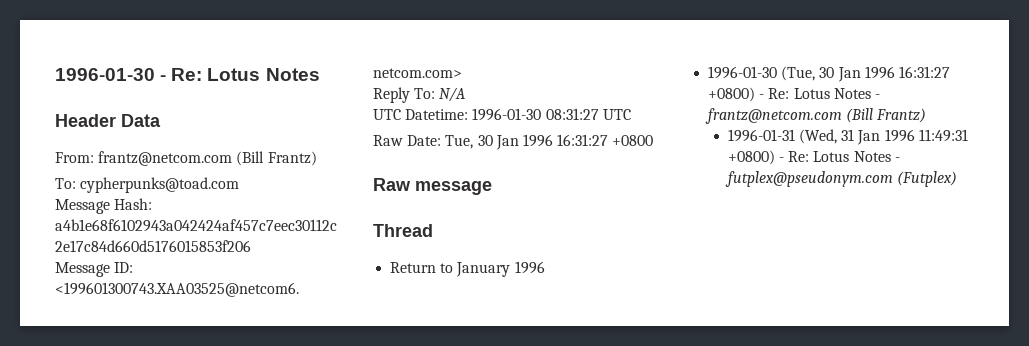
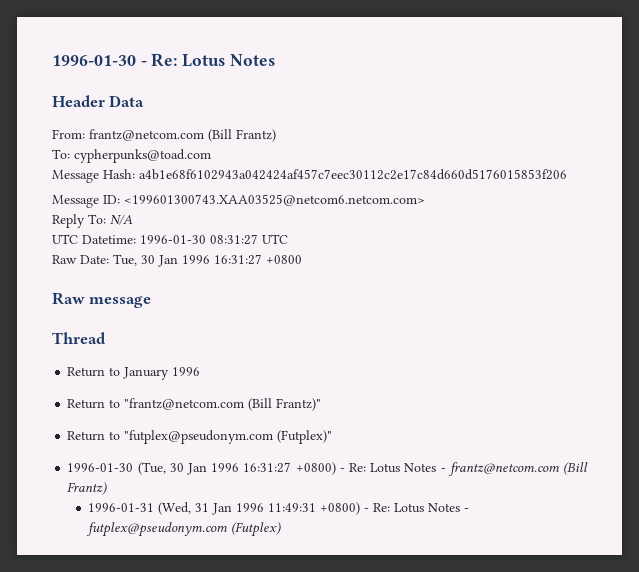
+ Return to "frantz@netcom.com (Bill Frantz)"
+ Return to "futplex@pseudonym.com (Futplex)"

